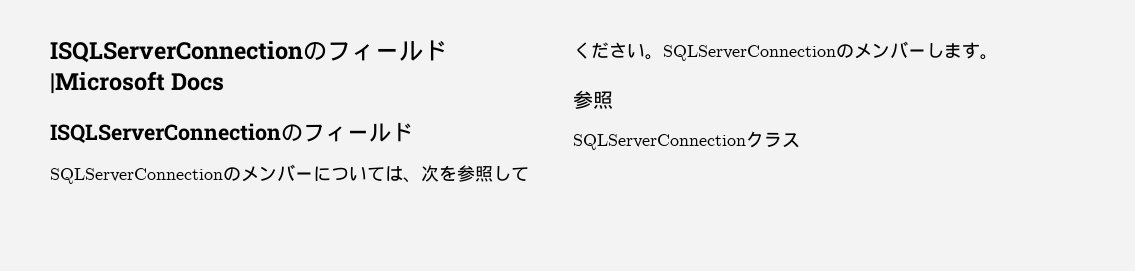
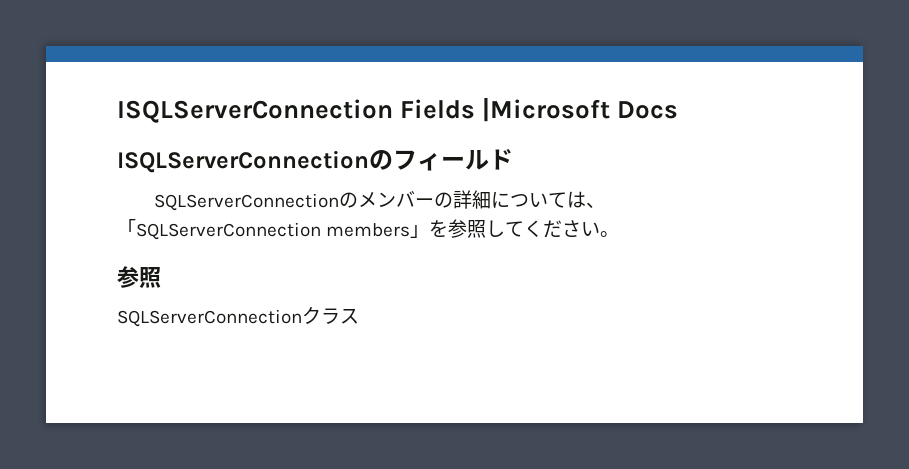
- ISQLServerConnectionのフィールド|Microsoft Docs
+ ISQLServerConnection Fields |Microsoft Docs
- SQLServerConnectionのメンバーについては、次を参照してください。SQLServerConnectionのメンバーします。
+ SQLServerConnectionのメンバーの詳細については、「SQLServerConnection members」を参照してください。

